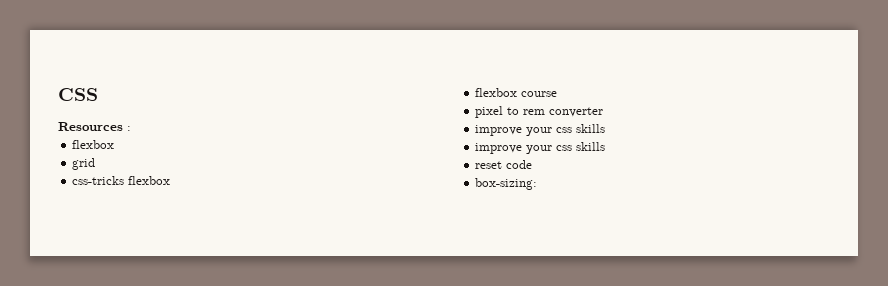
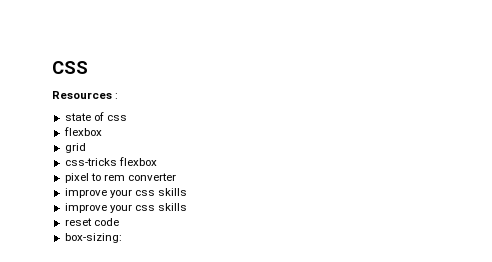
+ state of css
- flexbox course

